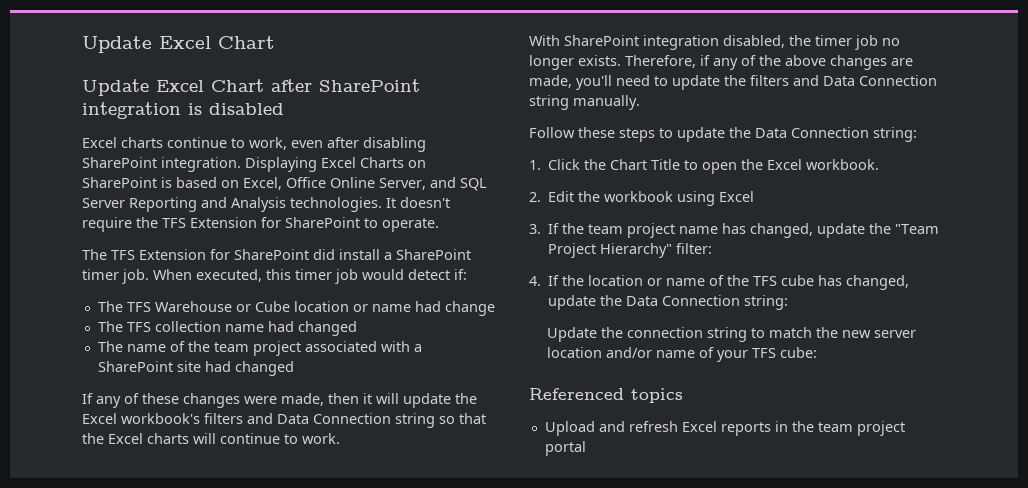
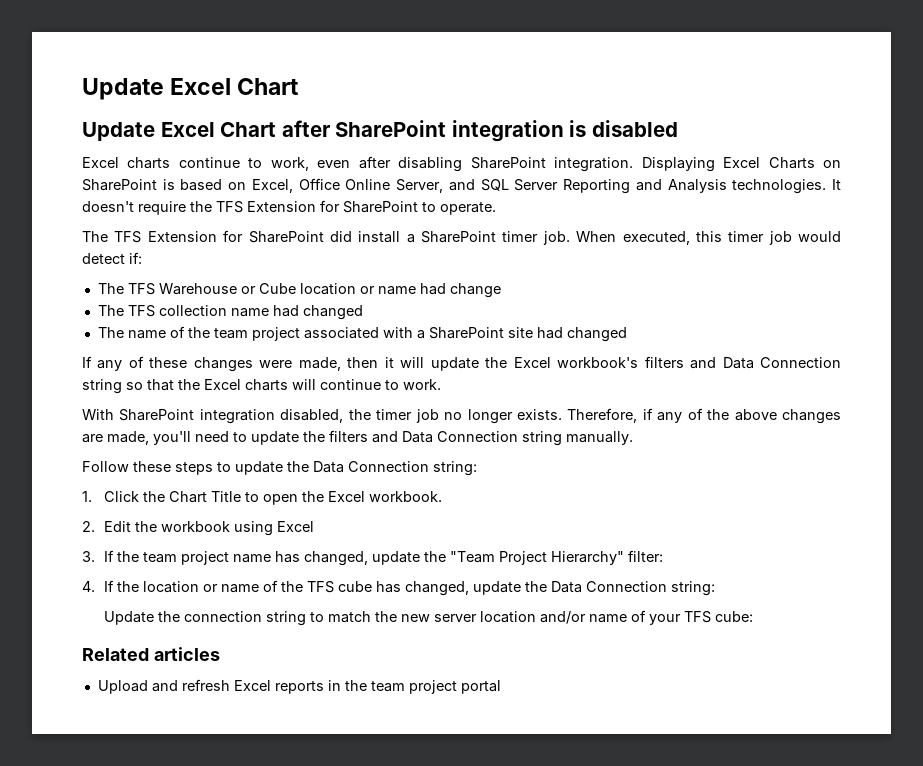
- Referenced topics
+ Related articles

